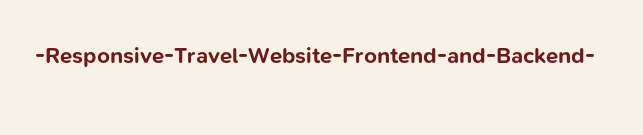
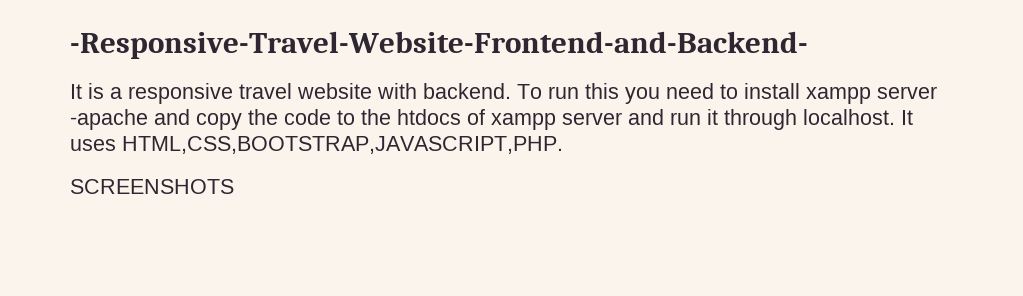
+ It is a responsive travel website with backend. To run this you need to install xampp server -apache and copy the code to the htdocs of xampp server and run it through localhost. It uses HTML,CSS,BOOTSTRAP,JAVASCRIPT,PHP.
+ SCREENSHOTS

